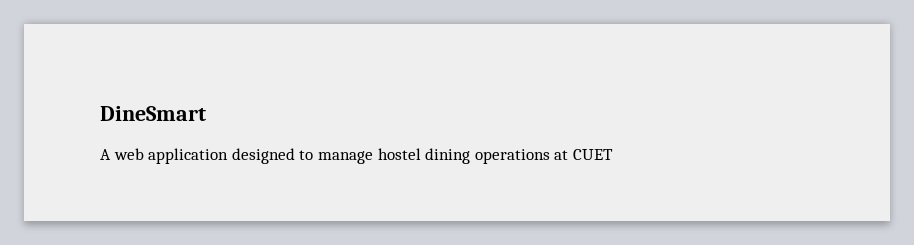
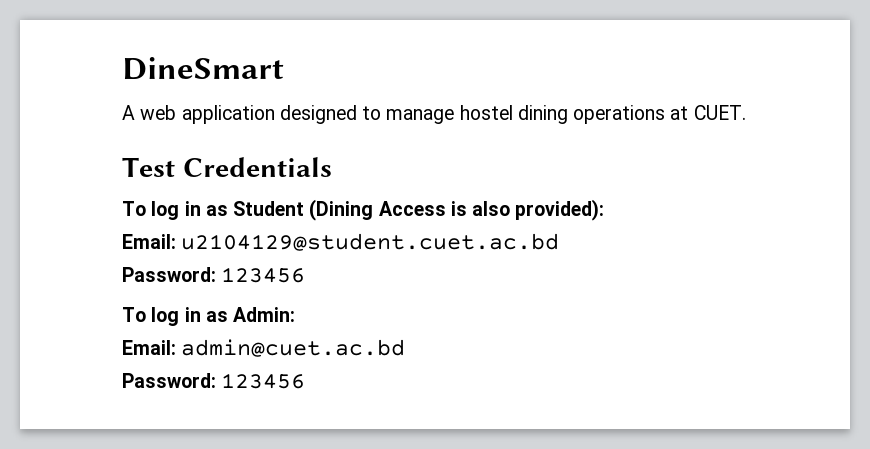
- A web application designed to manage hostel dining operations at CUET
+ A web application designed to manage hostel dining operations at CUET.
+ Test Credentials
+ To log in as Student (Dining Access is also provided):
+ Email: u2104129@student.cuet.ac.bd
+ Password: 123456
+ To log in as Admin:
+ Email: admin@cuet.ac.bd
+ Password: 123456

